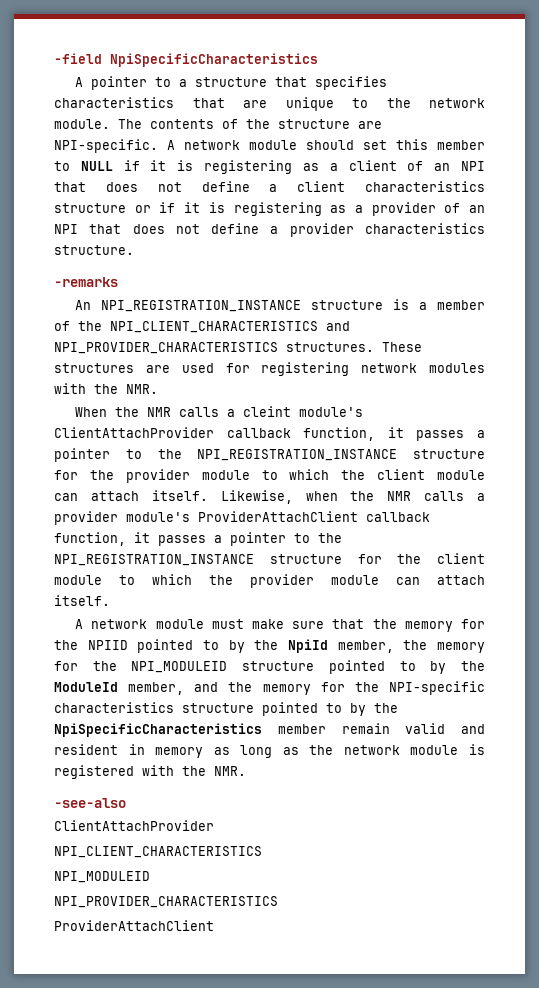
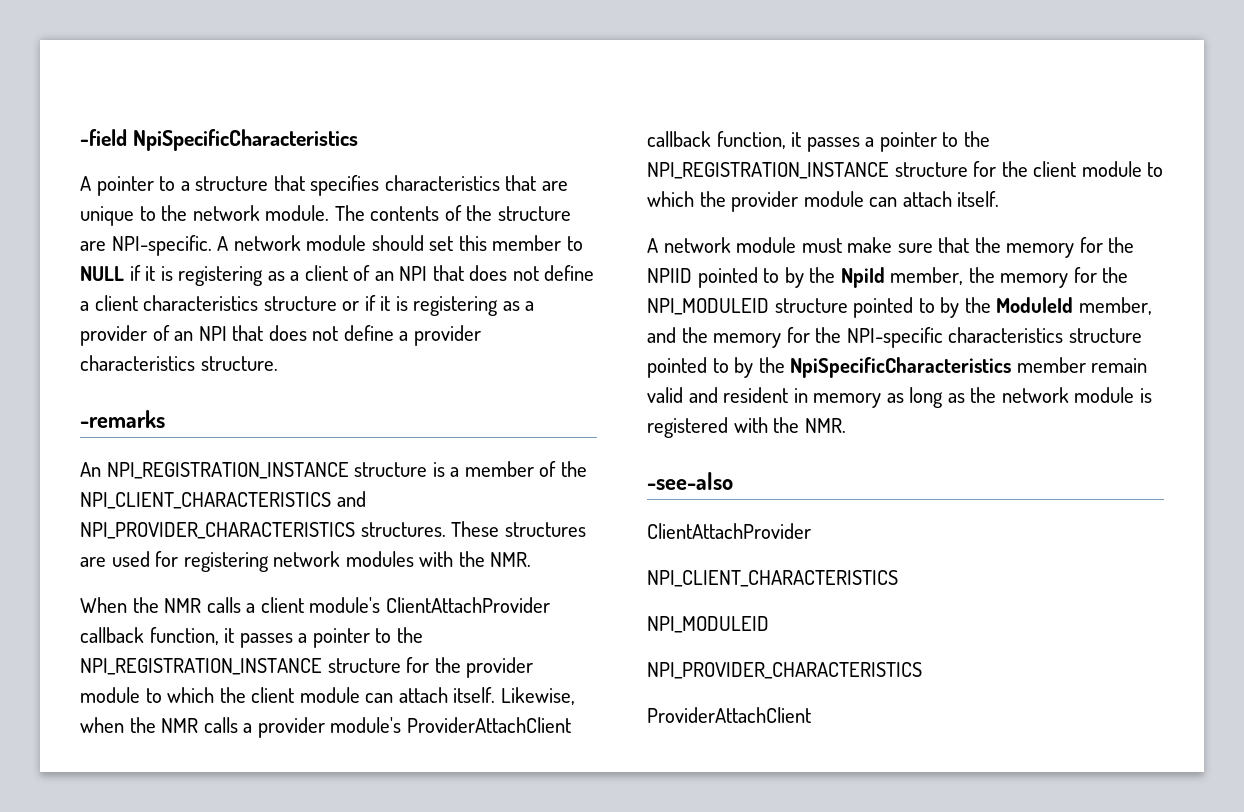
- When the NMR calls a cleint module's ClientAttachProvider callback function, it passes a pointer to the NPI_REGISTRATION_INSTANCE structure for the provider module to which the client module can attach itself.
+ When the NMR calls a client module's ClientAttachProvider callback function, it passes a pointer to the NPI_REGISTRATION_INSTANCE structure for the provider module to which the client module can attach itself.

